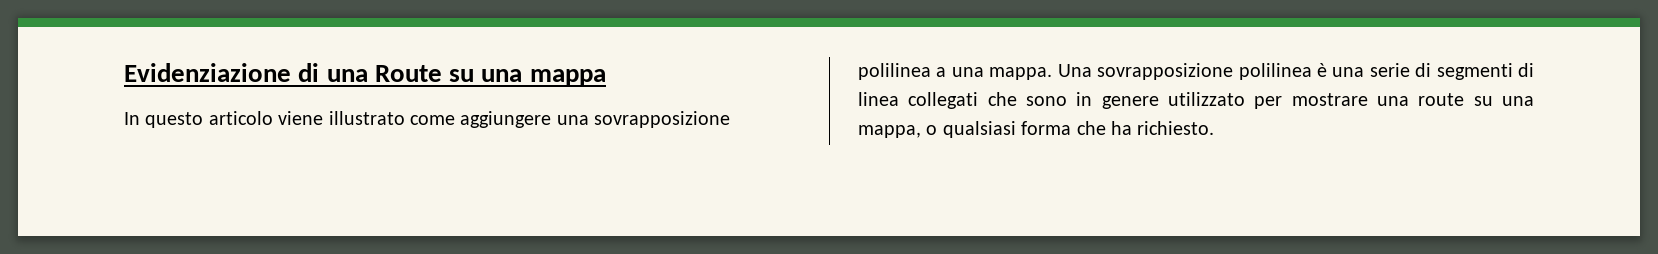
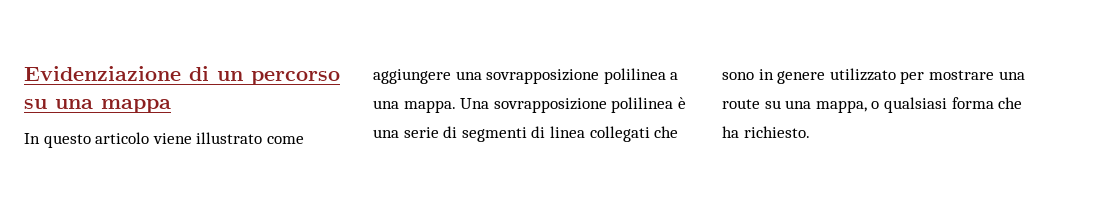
- Evidenziazione di una Route su una mappa
+ Evidenziazione di un percorso su una mappa

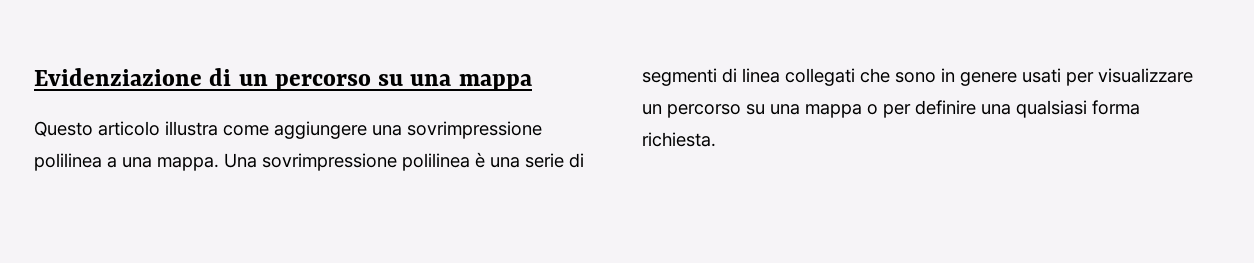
- In questo articolo viene illustrato come aggiungere una sovrapposizione polilinea a una mappa.
+ Questo articolo illustra come aggiungere una sovrimpressione polilinea a una mappa.
- Una sovrapposizione polilinea è una serie di segmenti di linea collegati che sono in genere utilizzato per mostrare una route su una mappa, o qualsiasi forma che ha richiesto.
+ Una sovrimpressione polilinea è una serie di segmenti di linea collegati che sono in genere usati per visualizzare un percorso su una mappa o per definire una qualsiasi forma richiesta.

